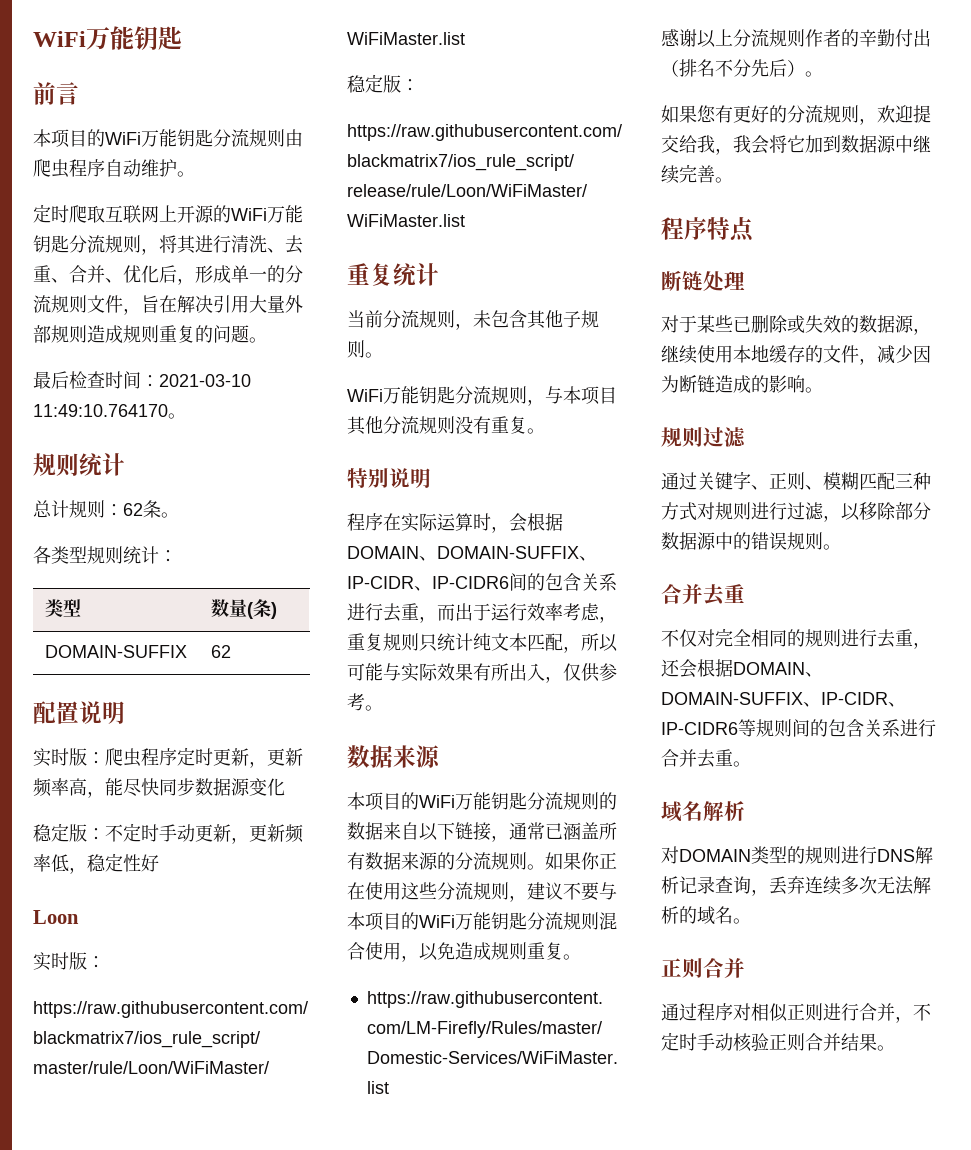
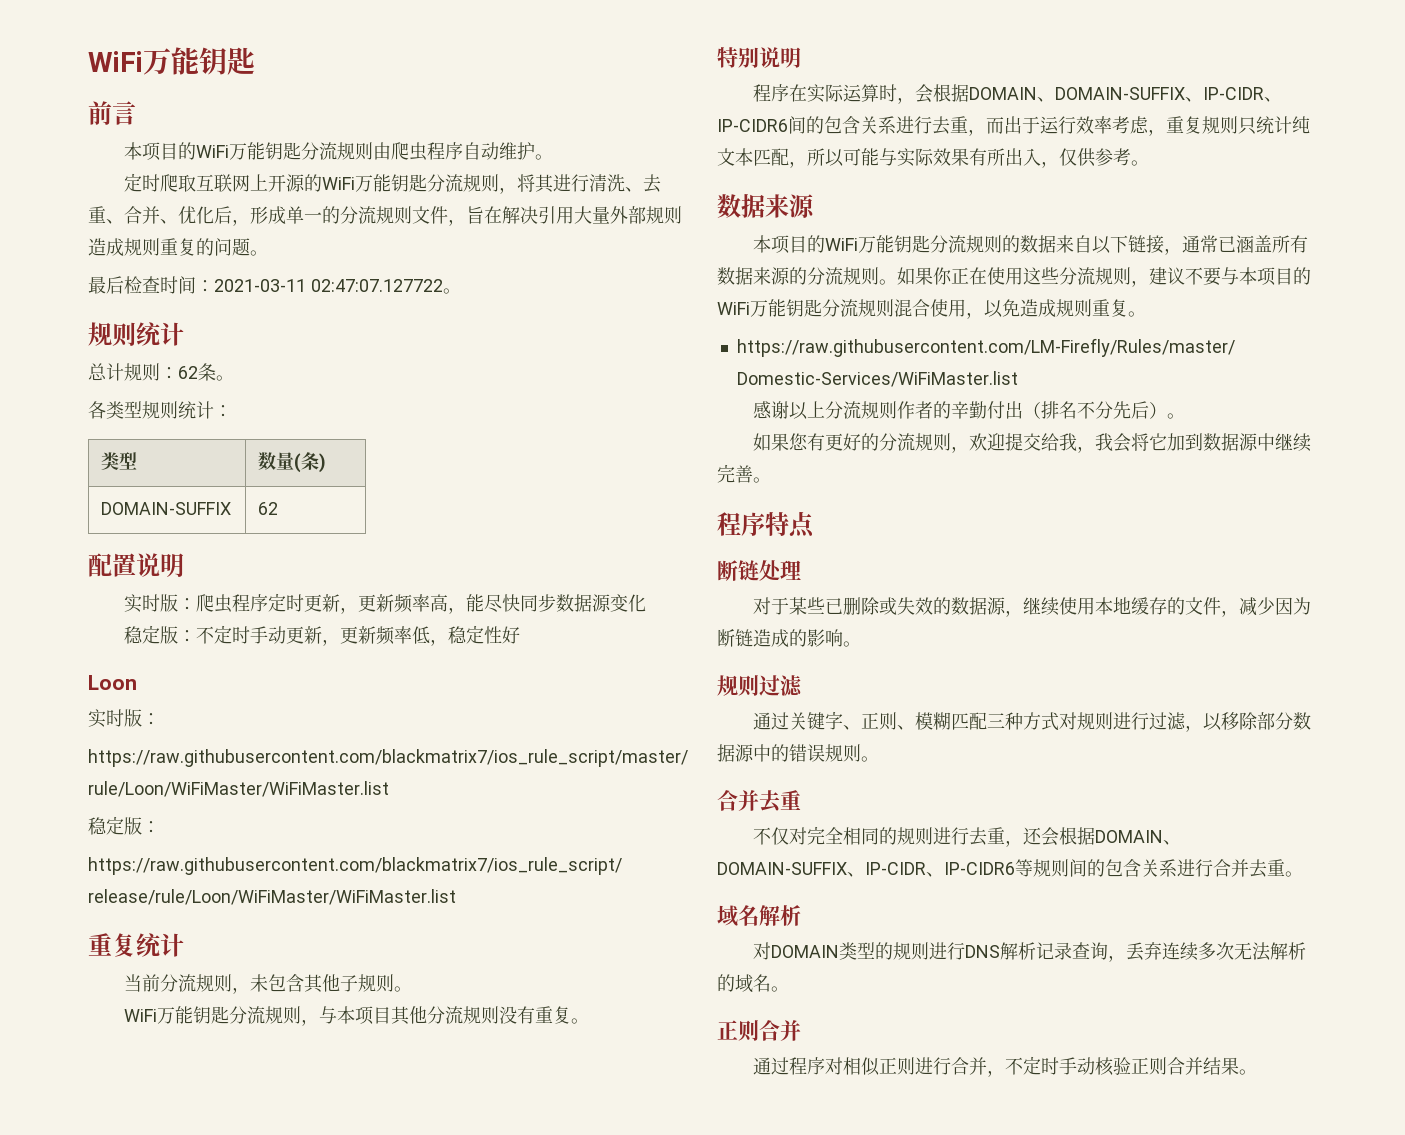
- 最后检查时间：2021-03-10 11:49:10.764170。
+ 最后检查时间：2021-03-11 02:47:07.127722。

